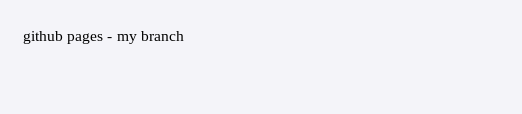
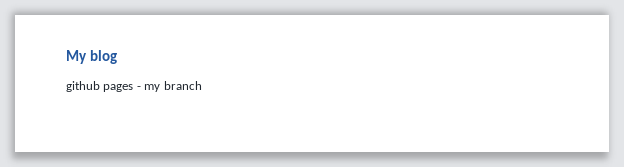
+ My blog

